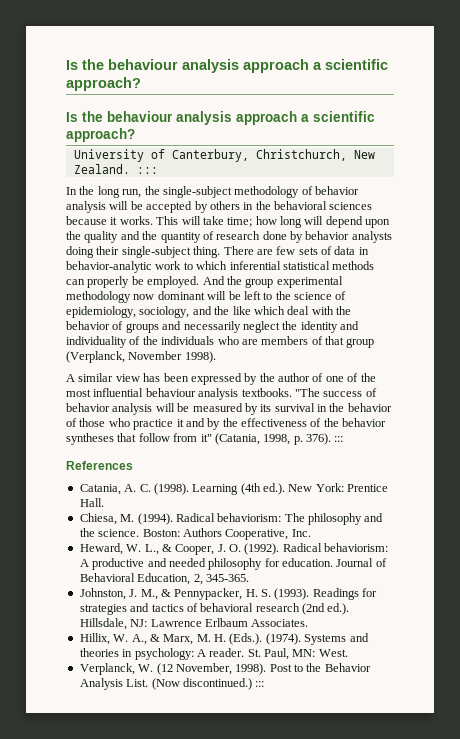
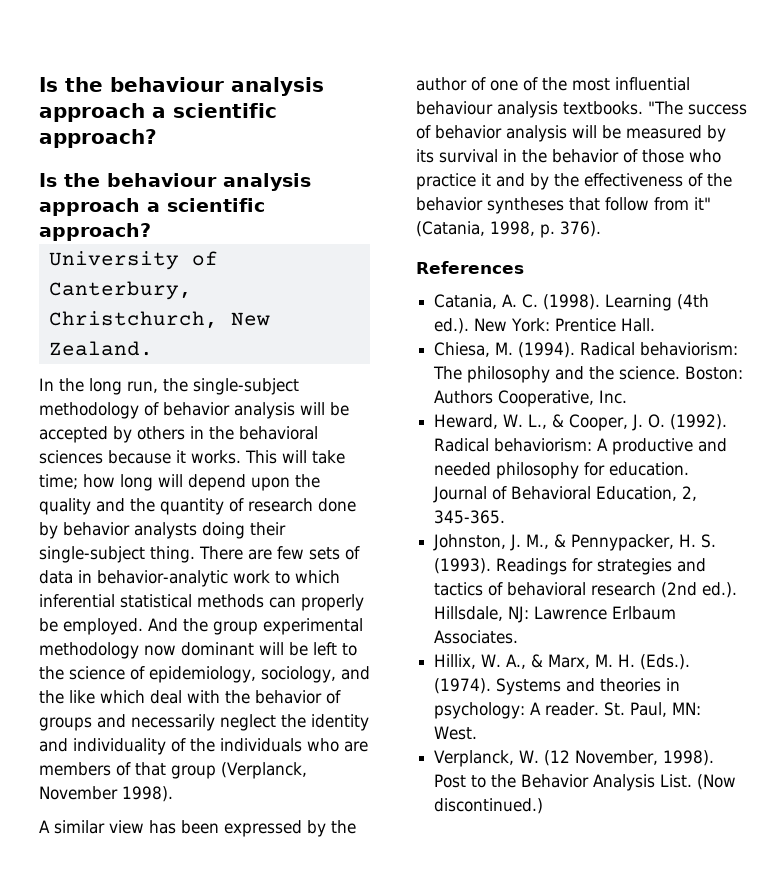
- University of Canterbury, Christchurch, New Zealand. :::
+ University of Canterbury, Christchurch, New Zealand.
- "The success of behavior analysis will be measured by its survival in the behavior of those who practice it and by the effectiveness of the behavior syntheses that follow from it" (Catania, 1998, p. 376). :::
+ "The success of behavior analysis will be measured by its survival in the behavior of those who practice it and by the effectiveness of the behavior syntheses that follow from it" (Catania, 1998, p. 376).
- (Now discontinued.) :::
+ (Now discontinued.)

